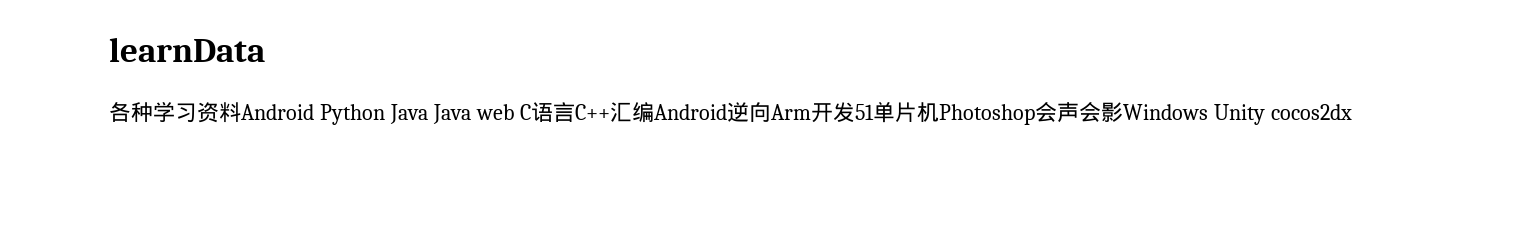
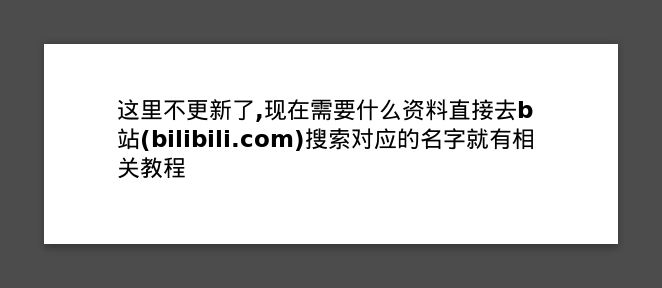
- learnData
- 各种学习资料Android Python Java Java web C语言C++汇编Android逆向Arm开发51单片机Photoshop会声会影Windows Unity cocos2dx
+ 这里不更新了,现在需要什么资料直接去b站(bilibili.com)搜索对应的名字就有相关教程

